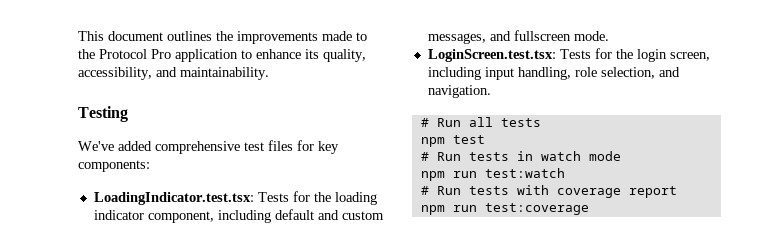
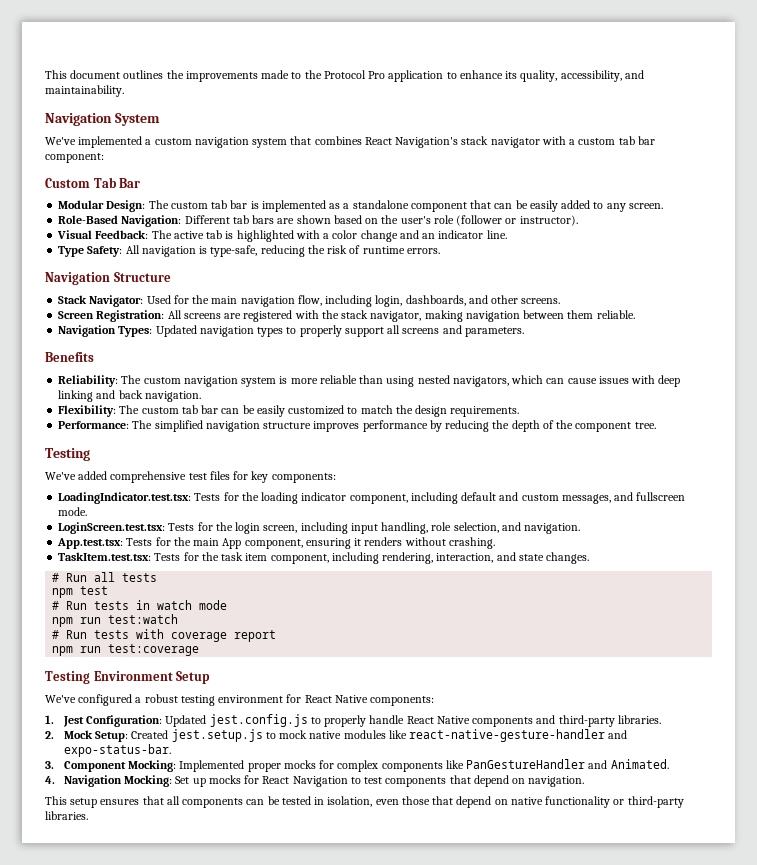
+ Navigation System
+ We've implemented a custom navigation system that combines React Navigation's stack navigator with a custom tab bar component:
+ Custom Tab Bar
+ Modular Design: The custom tab bar is implemented as a standalone component that can be easily added to any screen.
+ Role-Based Navigation: Different tab bars are shown based on the user's role (follower or instructor).
+ Visual Feedback: The active tab is highlighted with a color change and an indicator line.
+ Type Safety: All navigation is type-safe, reducing the risk of runtime errors.
+ Navigation Structure
+ Stack Navigator: Used for the main navigation flow, including login, dashboards, and other screens.
+ Screen Registration: All screens are registered with the stack navigator, making navigation between them reliable.
+ Navigation Types: Updated navigation types to properly support all screens and parameters.
+ Benefits
+ Reliability: The custom navigation system is more reliable than using nested navigators, which can cause issues with deep linking and back navigation.
+ Flexibility: The custom tab bar can be easily customized to match the design requirements.
+ Performance: The simplified navigation structure improves performance by reducing the depth of the component tree.
+ App.test.tsx: Tests for the main App component, ensuring it renders without crashing.
+ TaskItem.test.tsx: Tests for the task item component, including rendering, interaction, and state changes.
+ Testing Environment Setup
+ We've configured a robust testing environment for React Native components:
+ 1. Jest Configuration: Updated jest.config.js to properly handle React Native components and third-party libraries.
+ 2. Mock Setup: Created jest.setup.js to mock native modules like react-native-gesture-handler and expo-status-bar.
+ 3. Component Mocking: Implemented proper mocks for complex components like PanGestureHandler and Animated.
+ 4. Navigation Mocking: Set up mocks for React Navigation to test components that depend on navigation.
+ This setup ensures that all components can be tested in isolation, even those that depend on native functionality or third-party libraries.

